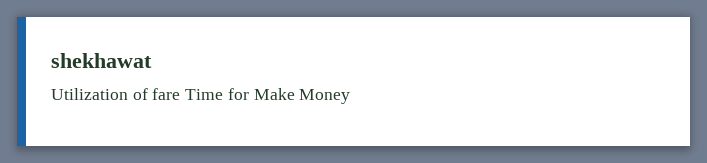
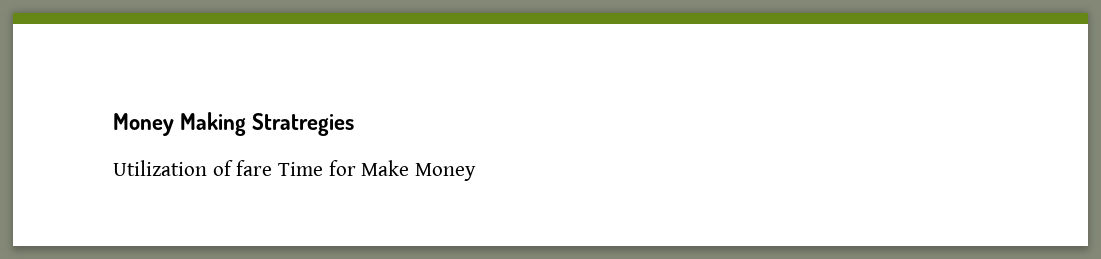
- shekhawat
+ Money Making Stratregies

